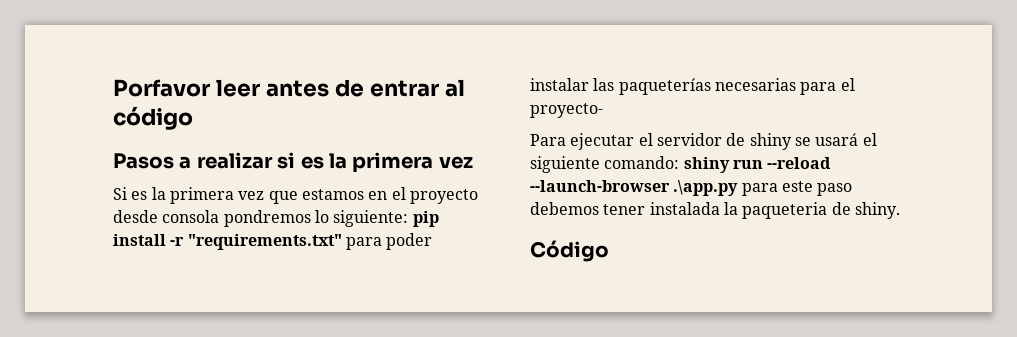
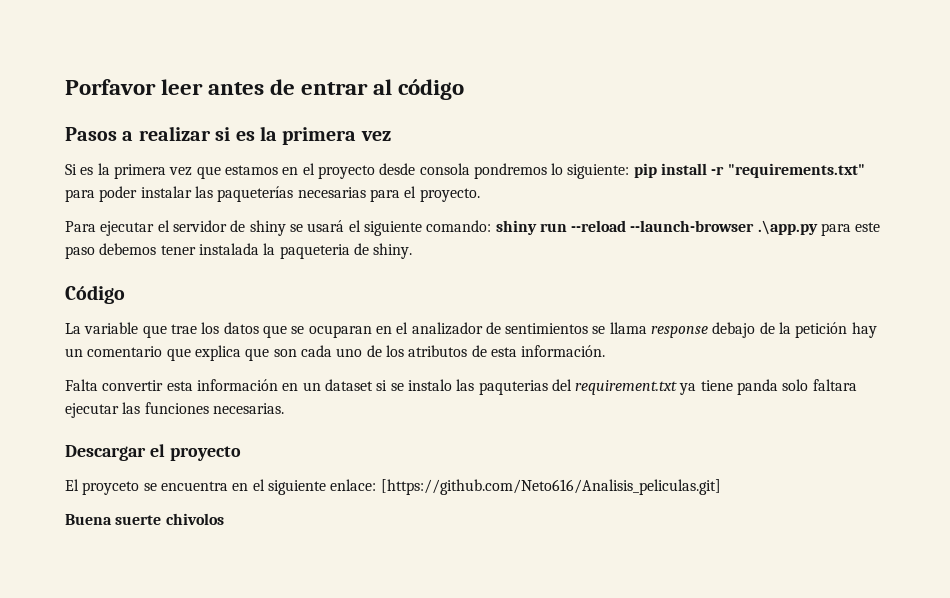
- Si es la primera vez que estamos en el proyecto desde consola pondremos lo siguiente: pip install -r "requirements.txt" para poder instalar las paqueterías necesarias para el proyecto-
+ Si es la primera vez que estamos en el proyecto desde consola pondremos lo siguiente: pip install -r "requirements.txt" para poder instalar las paqueterías necesarias para el proyecto.
+ La variable que trae los datos que se ocuparan en el analizador de sentimientos se llama response debajo de la petición hay un comentario que explica que son cada uno de los atributos de esta información.
+ Falta convertir esta información en un dataset si se instalo las paquterias del requirement.txt ya tiene panda solo faltara ejecutar las funciones necesarias.
+ Descargar el proyecto
+ El proyceto se encuentra en el siguiente enlace: [https://github.com/Neto616/Analisis_peliculas.git]
+ Buena suerte chivolos

